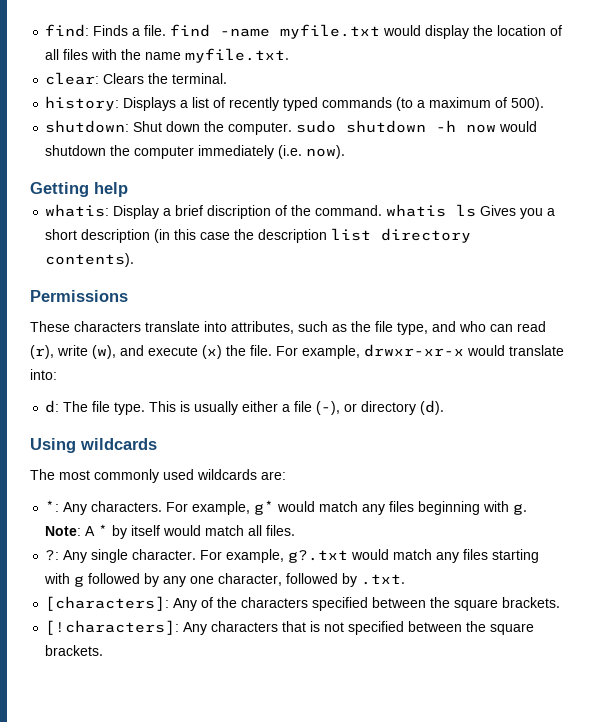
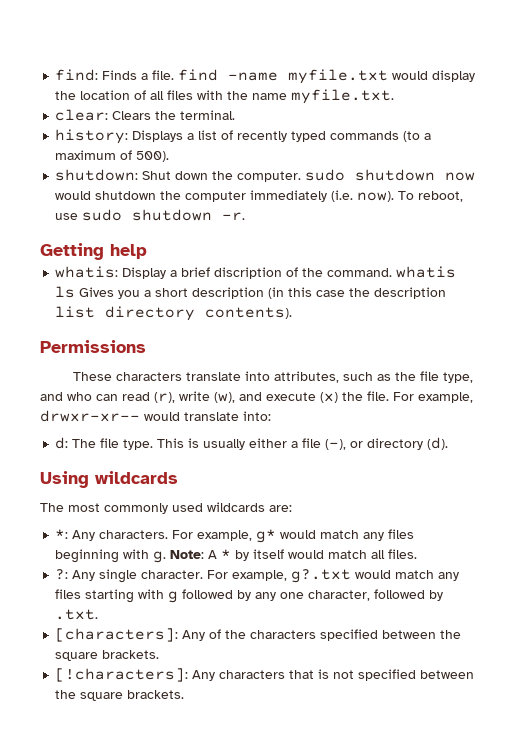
- shutdown: Shut down the computer. sudo shutdown -h now would shutdown the computer immediately (i.e. now).
+ shutdown: Shut down the computer. sudo shutdown now would shutdown the computer immediately (i.e. now). To reboot, use sudo shutdown -r.
- For example, drwxr-xr-x would translate into:
+ For example, drwxr-xr-- would translate into:

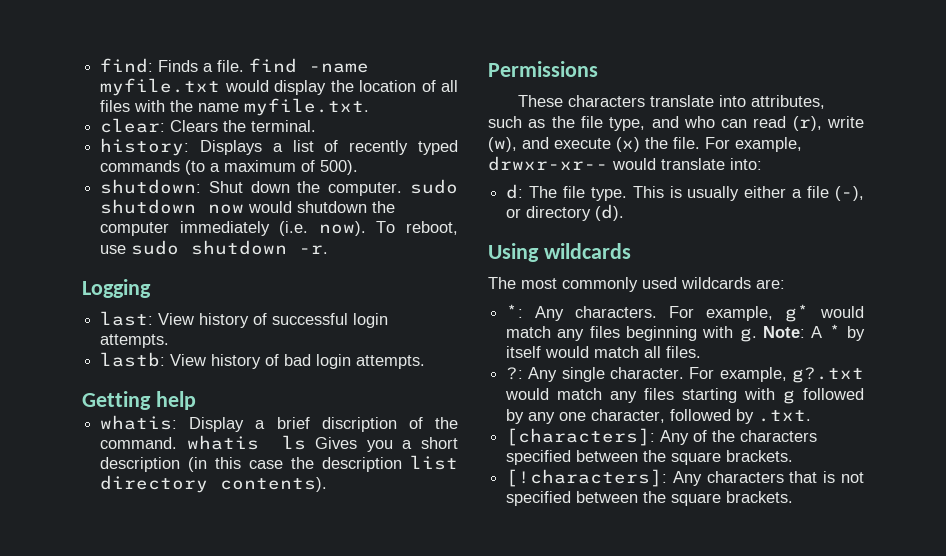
+ Logging
+ last: View history of successful login attempts.
+ lastb: View history of bad login attempts.

